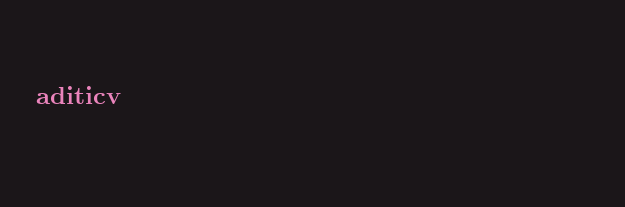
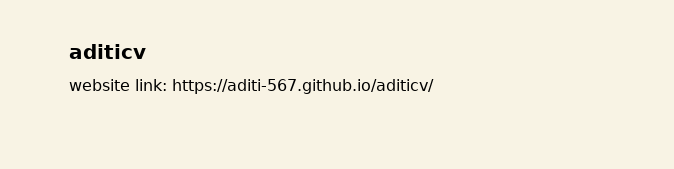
+ website link: https://aditi-567.github.io/aditicv/

